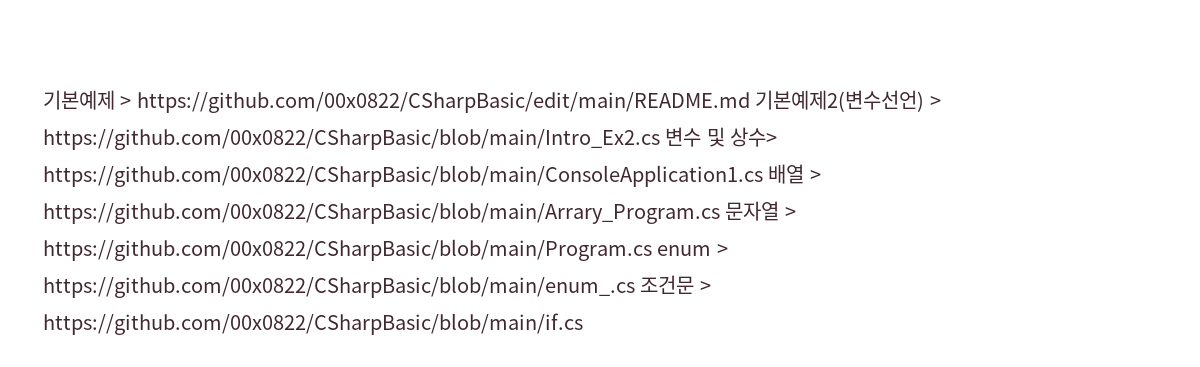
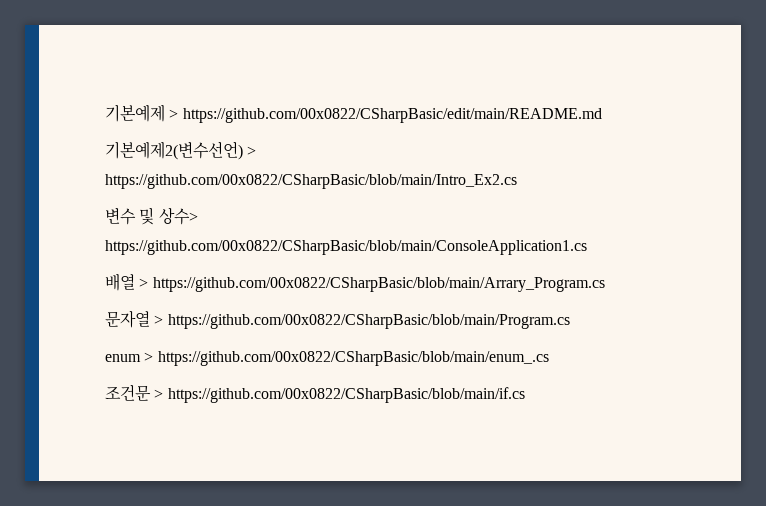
- 기본예제 > https://github.com/00x0822/CSharpBasic/edit/main/README.md 기본예제2(변수선언) > https://github.com/00x0822/CSharpBasic/blob/main/Intro_Ex2.cs 변수 및 상수> https://github.com/00x0822/CSharpBasic/blob/main/ConsoleApplication1.cs 배열 > https://github.com/00x0822/CSharpBasic/blob/main/Arrary_Program.cs 문자열 > https://github.com/00x0822/CSharpBasic/blob/main/Program.cs enum > https://github.com/00x0822/CSharpBasic/blob/main/enum_.cs 조건문 > https://github.com/00x0822/CSharpBasic/blob/main/if.cs
+ 기본예제 > https://github.com/00x0822/CSharpBasic/edit/main/README.md
+ 기본예제2(변수선언) > https://github.com/00x0822/CSharpBasic/blob/main/Intro_Ex2.cs
+ 변수 및 상수> https://github.com/00x0822/CSharpBasic/blob/main/ConsoleApplication1.cs
+ 배열 > https://github.com/00x0822/CSharpBasic/blob/main/Arrary_Program.cs
+ 문자열 > https://github.com/00x0822/CSharpBasic/blob/main/Program.cs
+ enum > https://github.com/00x0822/CSharpBasic/blob/main/enum_.cs
+ 조건문 > https://github.com/00x0822/CSharpBasic/blob/main/if.cs

